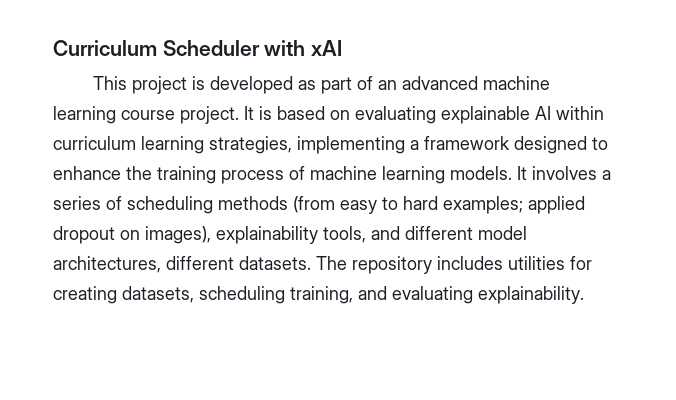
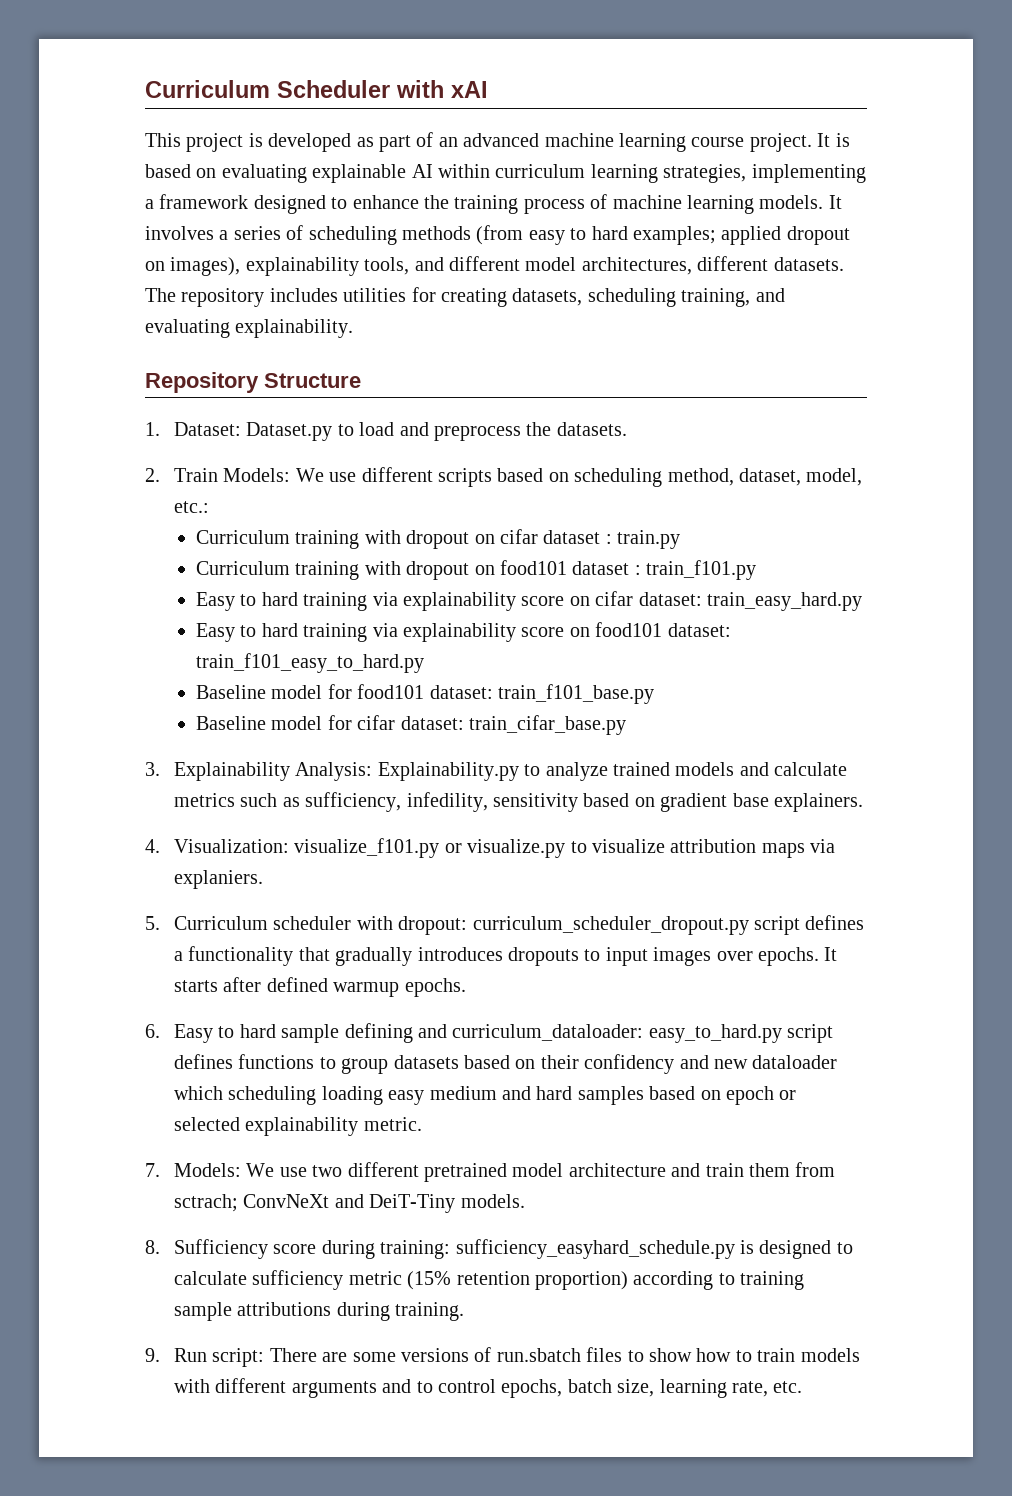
+ Repository Structure
+ 1. Dataset: Dataset.py to load and preprocess the datasets.
+ 2. Train Models: We use different scripts based on scheduling method, dataset, model, etc.:
+ Curriculum training with dropout on cifar dataset : train.py
+ Curriculum training with dropout on food101 dataset : train_f101.py
+ Easy to hard training via explainability score on cifar dataset: train_easy_hard.py
+ Easy to hard training via explainability score on food101 dataset: train_f101_easy_to_hard.py
+ Baseline model for food101 dataset: train_f101_base.py
+ Baseline model for cifar dataset: train_cifar_base.py
+ 3. Explainability Analysis: Explainability.py to analyze trained models and calculate metrics such as sufficiency, infedility, sensitivity based on gradient base explainers.
+ 4. Visualization: visualize_f101.py or visualize.py to visualize attribution maps via explaniers.
+ 5. Curriculum scheduler with dropout: curriculum_scheduler_dropout.py script defines a functionality that gradually introduces dropouts to input images over epochs. It starts after defined warmup epochs.
+ 6. Easy to hard sample defining and curriculum_dataloader: easy_to_hard.py script defines functions to group datasets based on their confidency and new dataloader which scheduling loading easy medium and hard samples based on epoch or selected explainability metric.
+ 7. Models: We use two different pretrained model architecture and train them from sctrach; ConvNeXt and DeiT-Tiny models.
+ 8. Sufficiency score during training: sufficiency_easyhard_schedule.py is designed to calculate sufficiency metric (15% retention proportion) according to training sample attributions during training.
+ 9. Run script: There are some versions of run.sbatch files to show how to train models with different arguments and to control epochs, batch size, learning rate, etc.

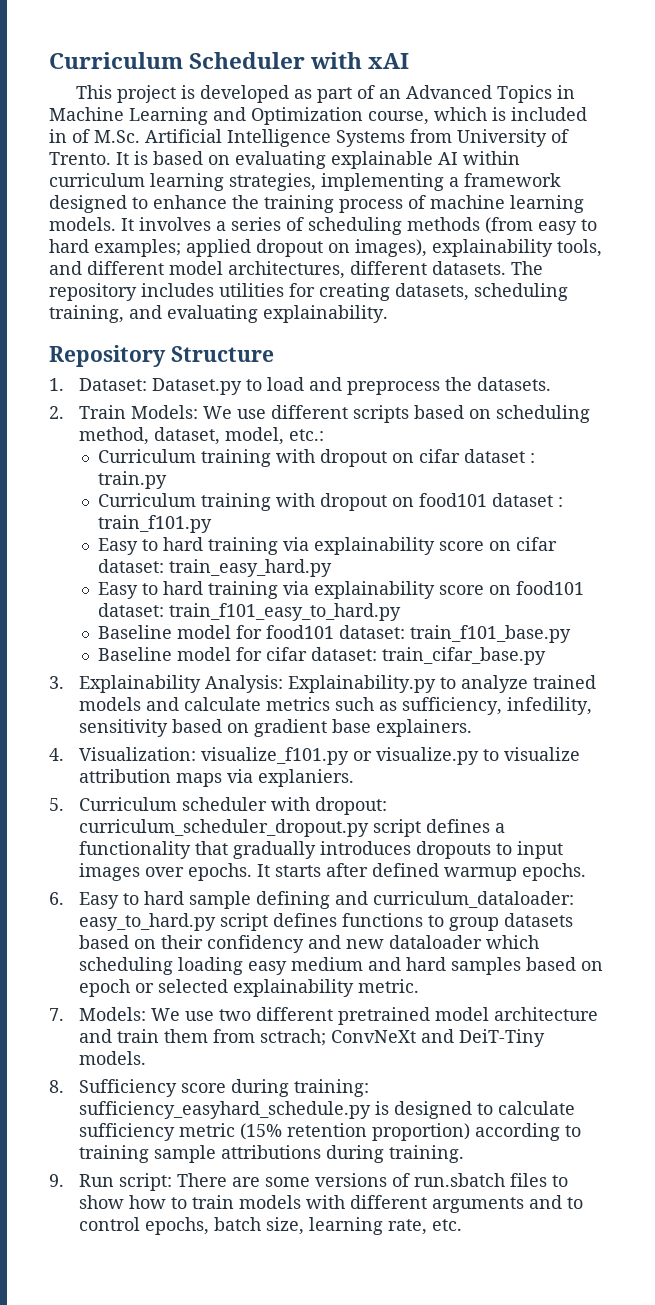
- This project is developed as part of an advanced machine learning course project.
+ This project is developed as part of an Advanced Topics in Machine Learning and Optimization course, which is included in of M.Sc. Artificial Intelligence Systems from University of Trento.

